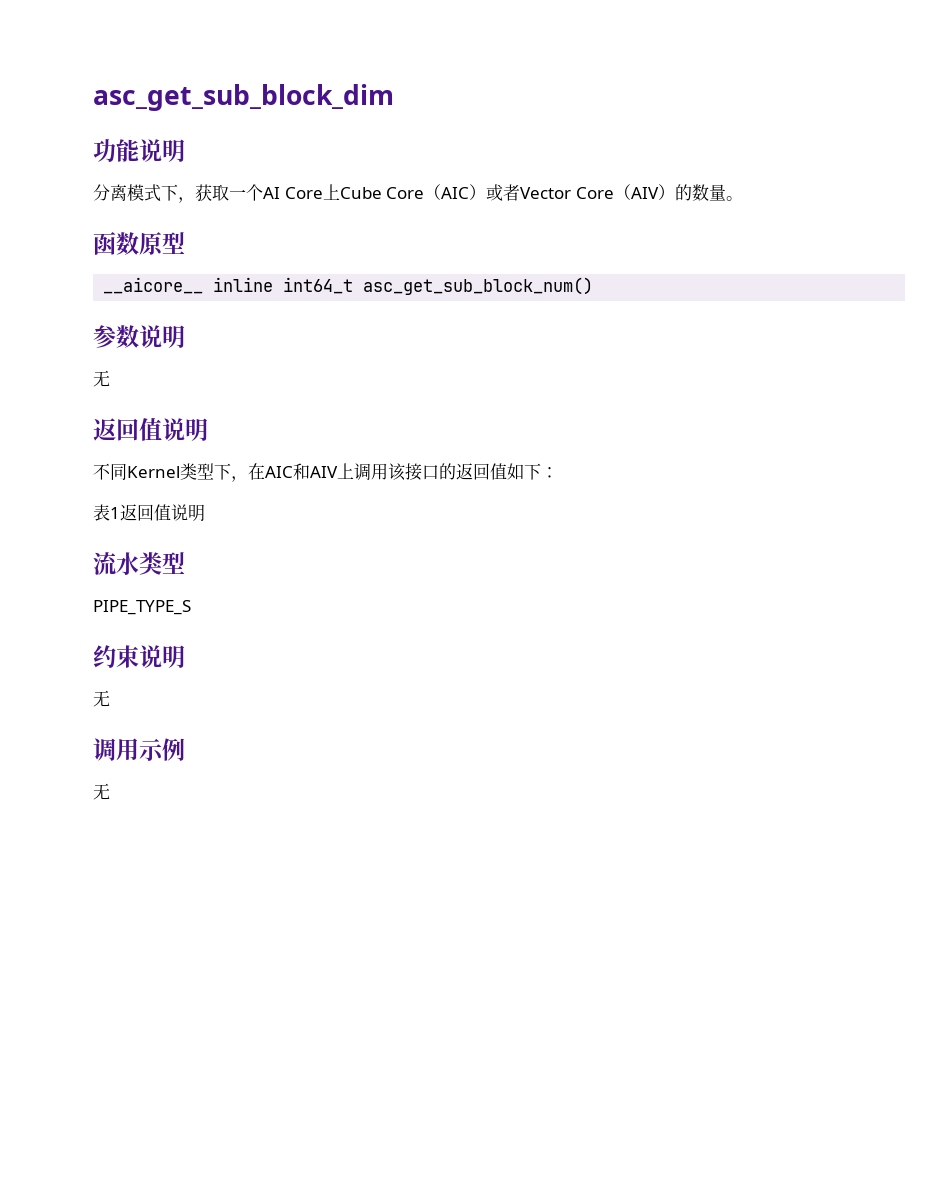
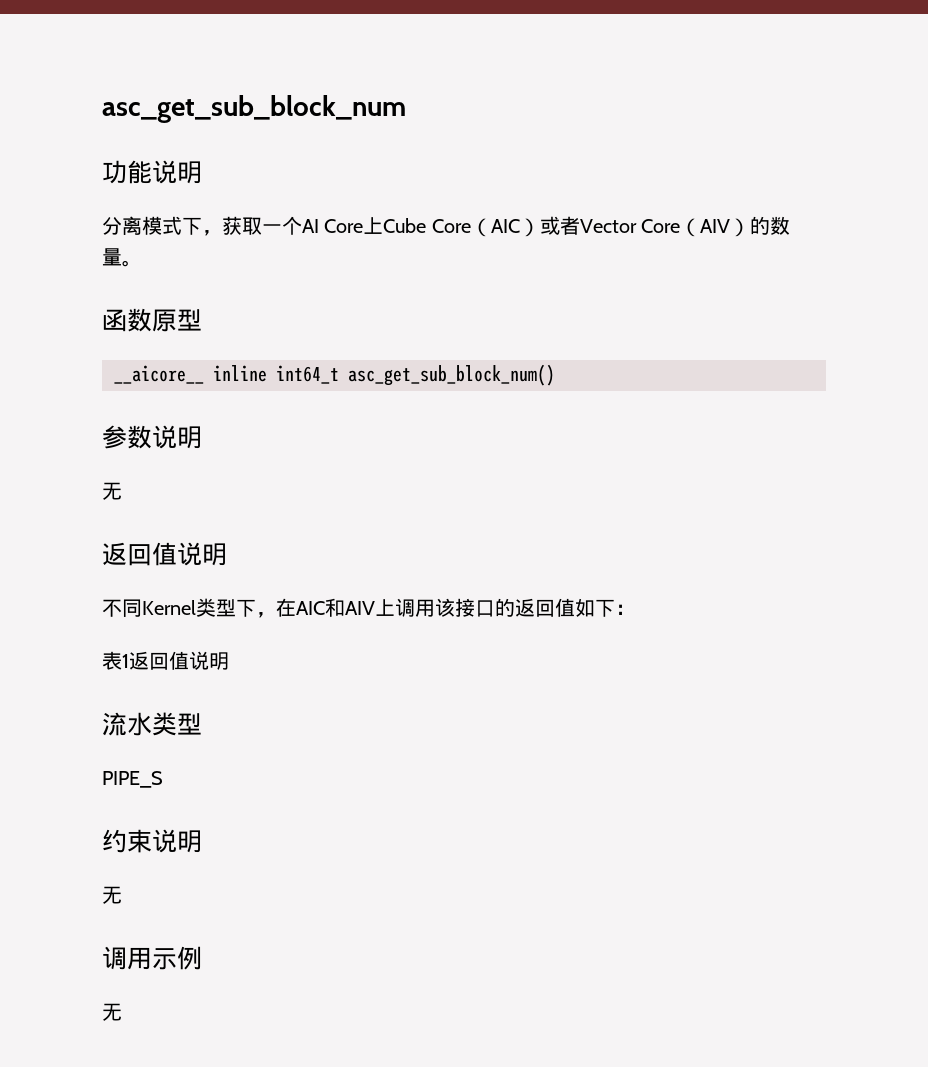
- asc_get_sub_block_dim
+ asc_get_sub_block_num
- PIPE_TYPE_S
+ PIPE_S

